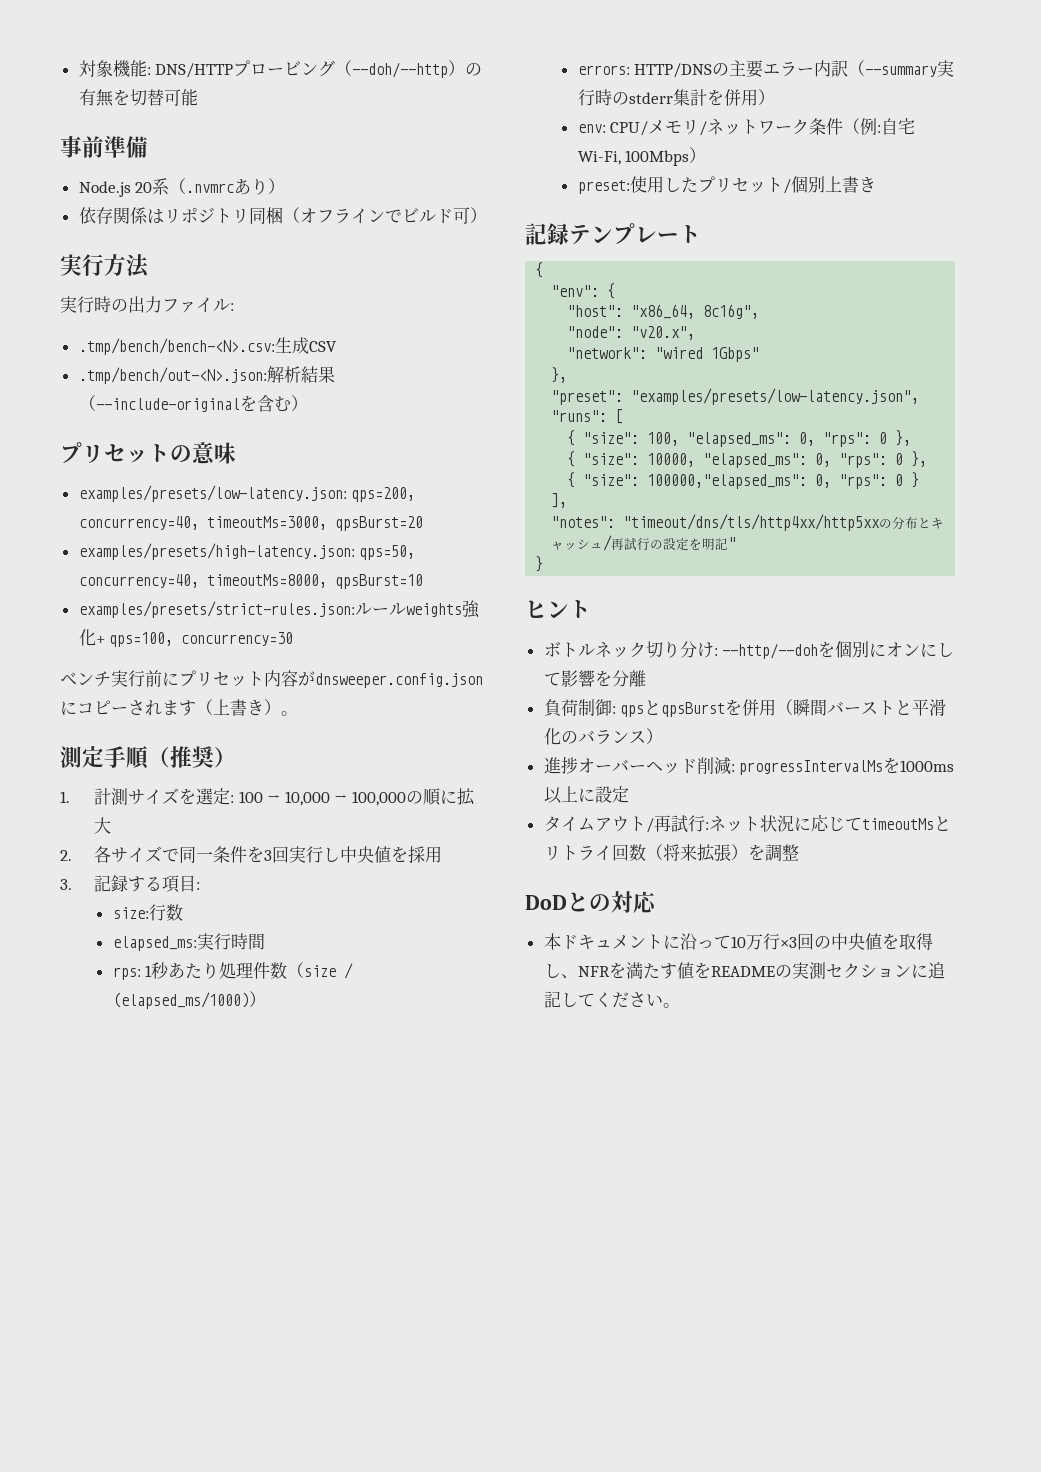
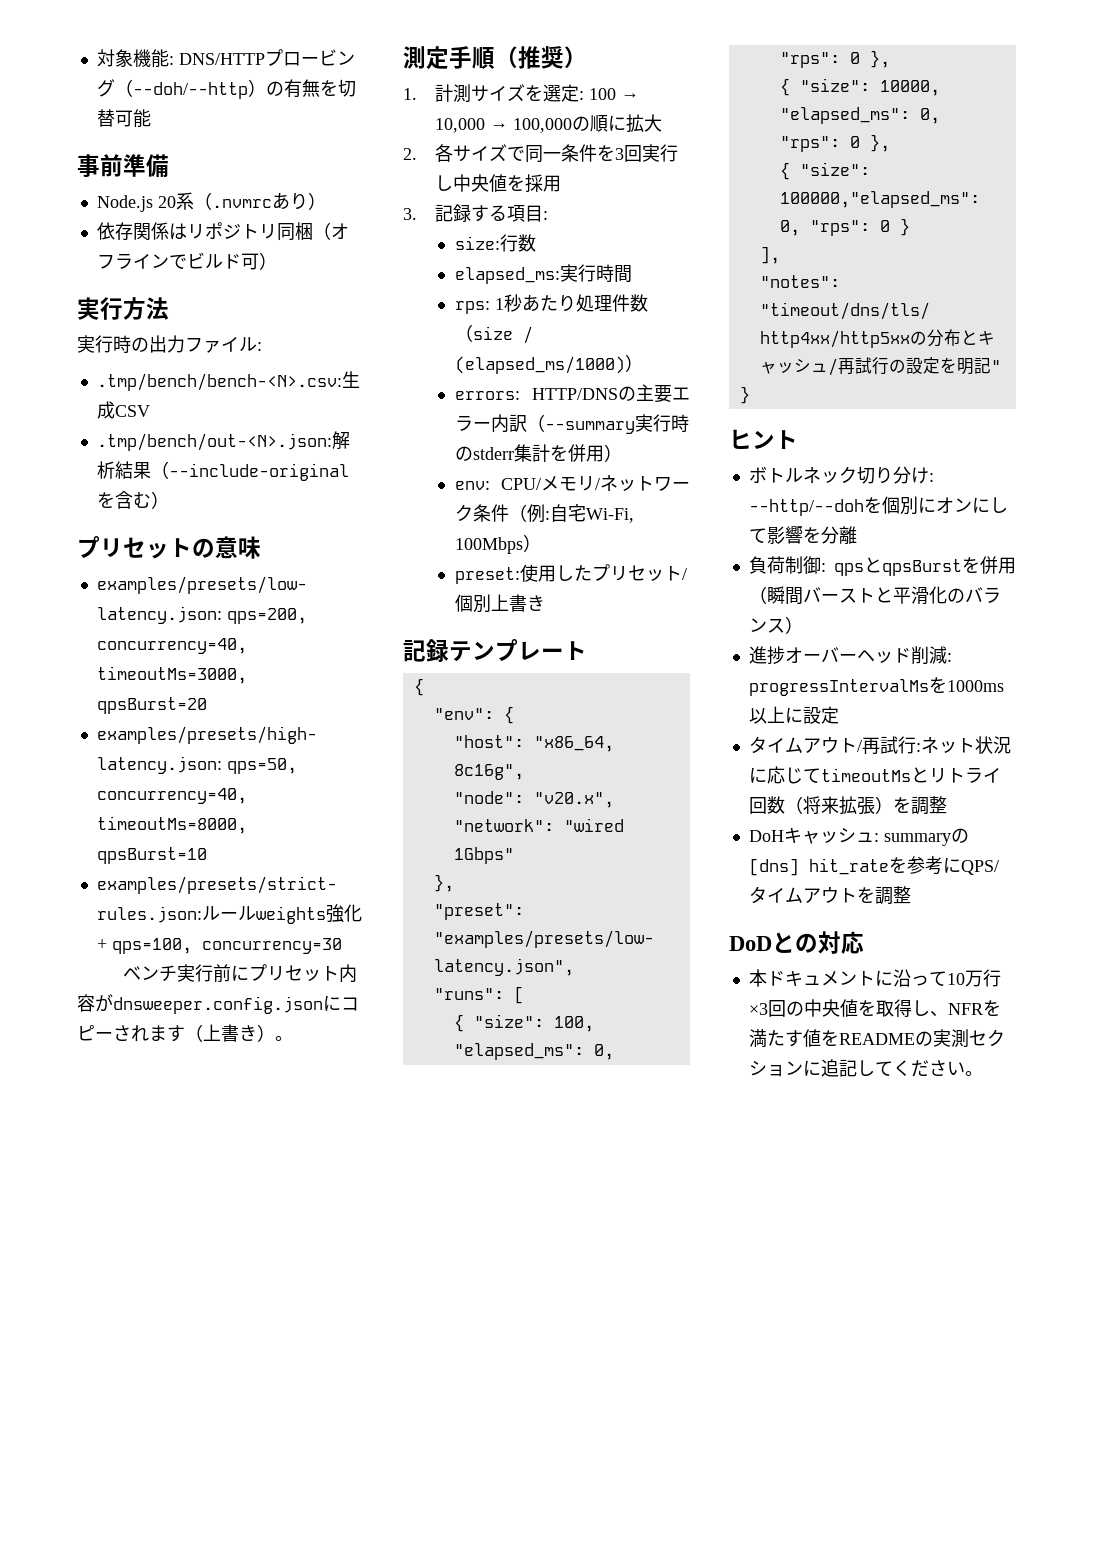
+ DoHキャッシュ: summaryの[dns] hit_rateを参考にQPS/タイムアウトを調整

